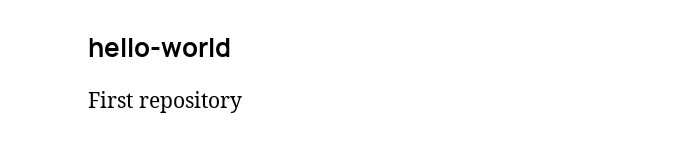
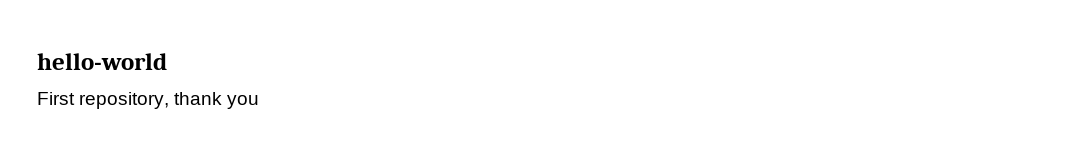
- First repository
+ First repository, thank you

